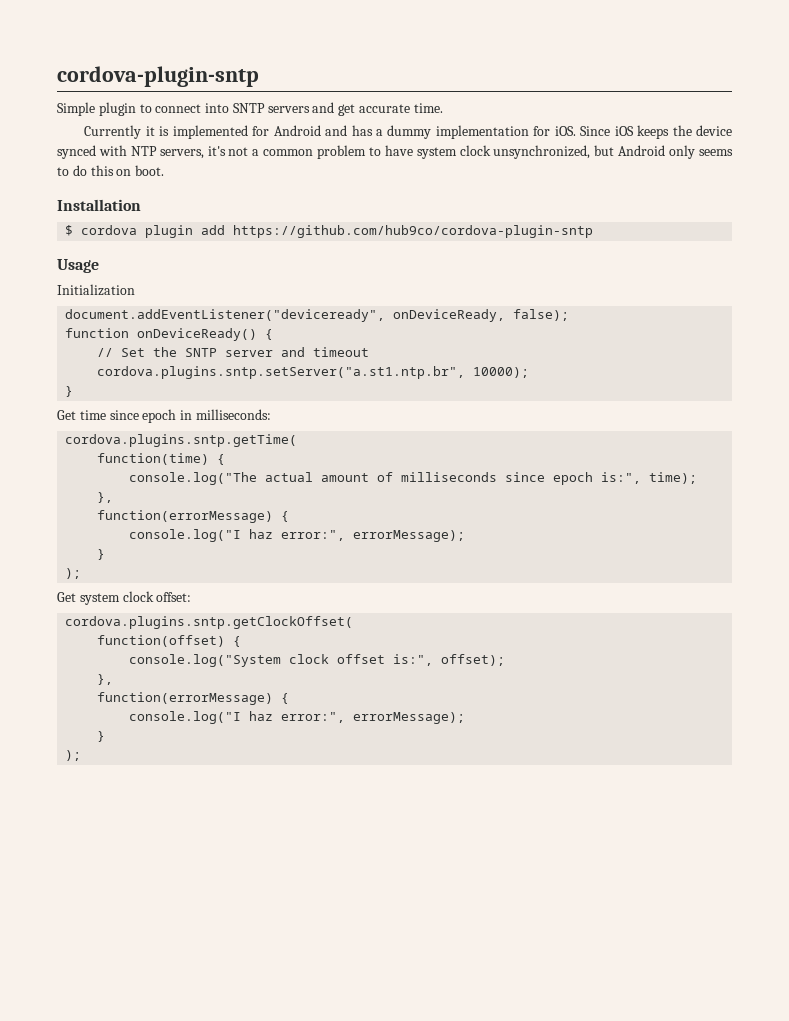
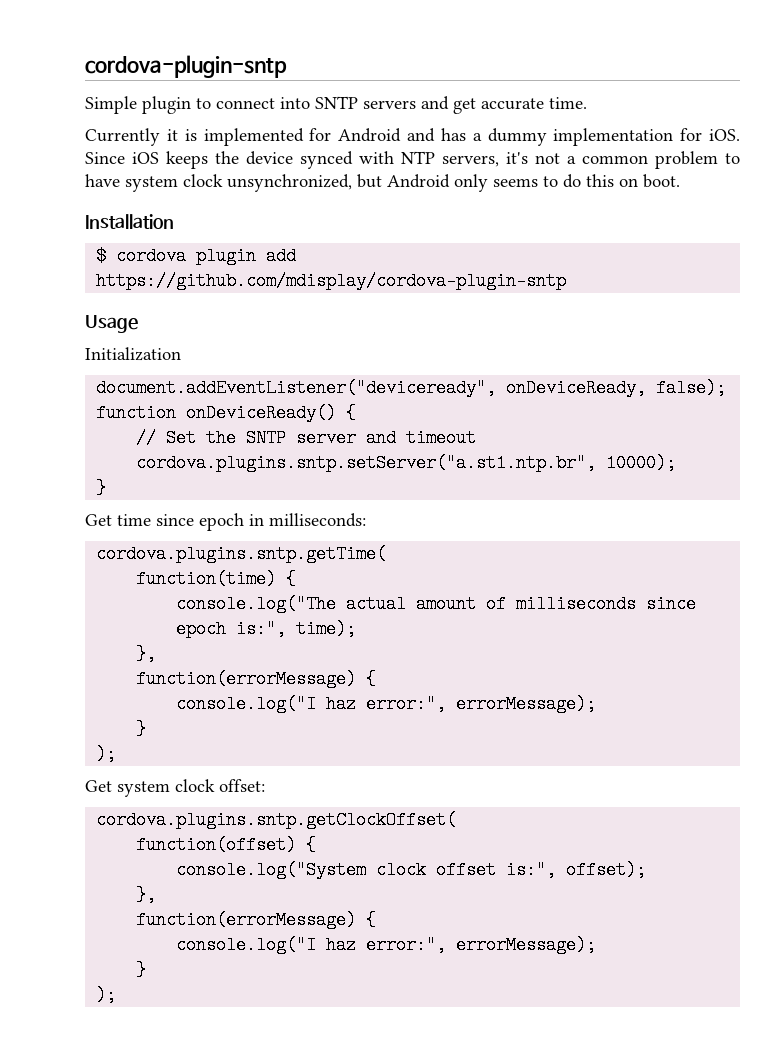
- $ cordova plugin add https://github.com/hub9co/cordova-plugin-sntp
+ $ cordova plugin add https://github.com/mdisplay/cordova-plugin-sntp

